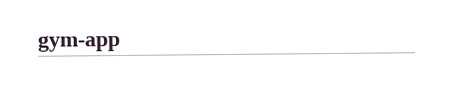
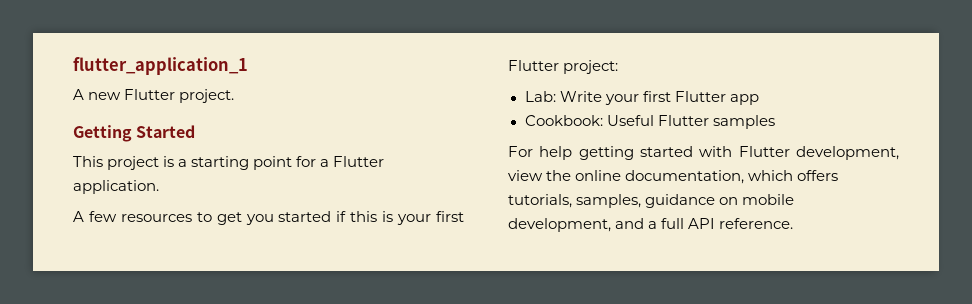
- gym-app
+ flutter_application_1
+ A new Flutter project.
+ Getting Started
+ This project is a starting point for a Flutter application.
+ A few resources to get you started if this is your first Flutter project:
+ Lab: Write your first Flutter app
+ Cookbook: Useful Flutter samples
+ For help getting started with Flutter development, view the online documentation, which offers tutorials, samples, guidance on mobile development, and a full API reference.

